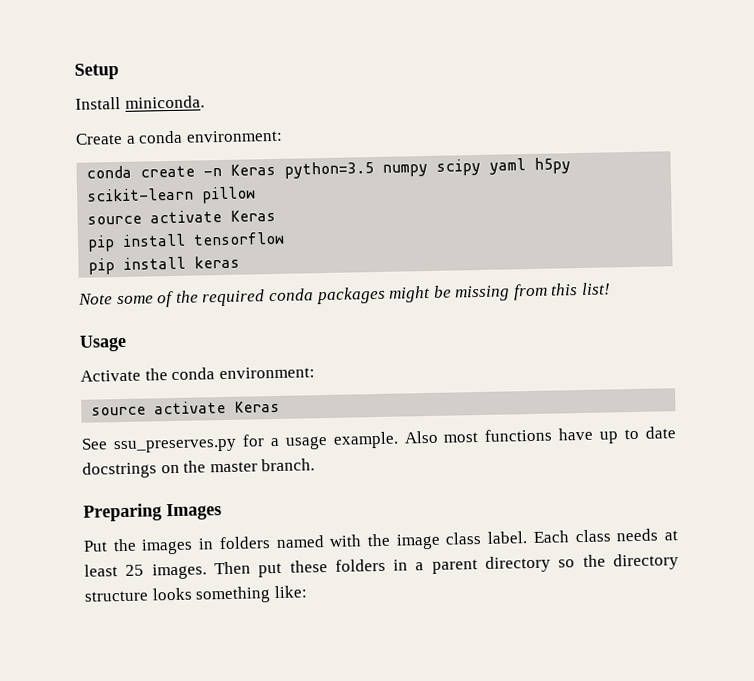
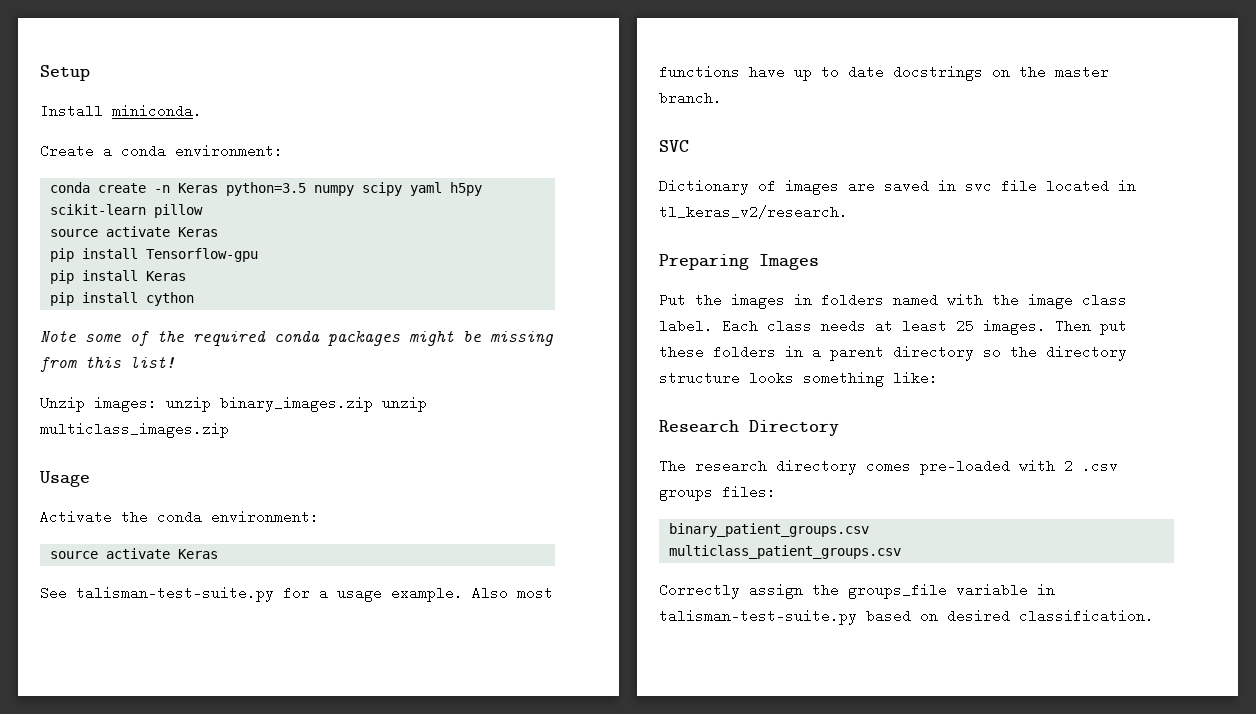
- pip install tensorflow
- pip install keras
+ pip install Tensorflow-gpu
+ pip install Keras
+ pip install cython
+ Unzip images: unzip binary_images.zip unzip multiclass_images.zip
- See ssu_preserves.py for a usage example.
+ See talisman-test-suite.py for a usage example.
+ SVC
+ Dictionary of images are saved in svc file located in tl_keras_v2/research.
+ Research Directory
+ The research directory comes pre-loaded with 2 .csv groups files:
+ binary_patient_groups.csv
+ multiclass_patient_groups.csv
+ Correctly assign the groups_file variable in talisman-test-suite.py based on desired classification.

